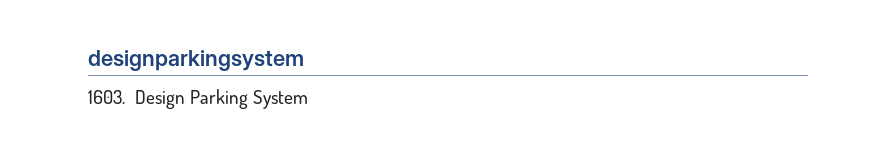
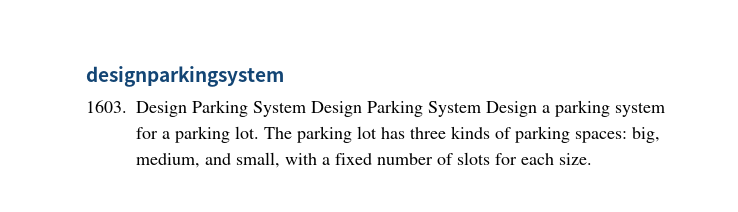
- Design Parking System
+ Design Parking System Design Parking System Design a parking system for a parking lot. The parking lot has three kinds of parking spaces: big, medium, and small, with a fixed number of slots for each size.

